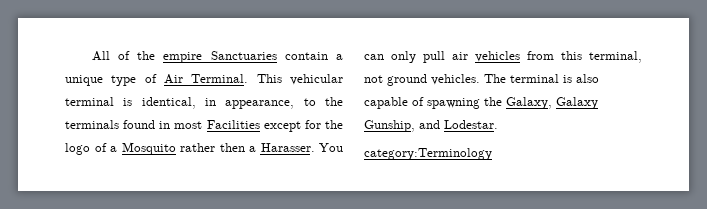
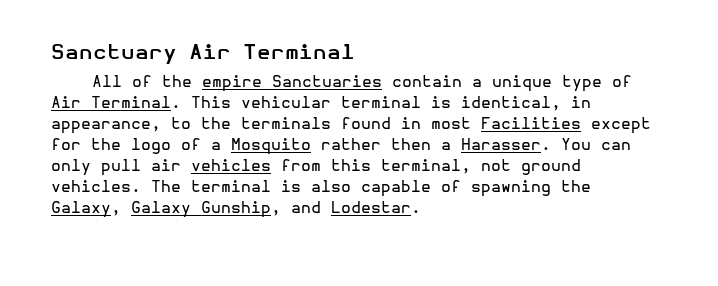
+ Sanctuary Air Terminal
- category:Terminology

